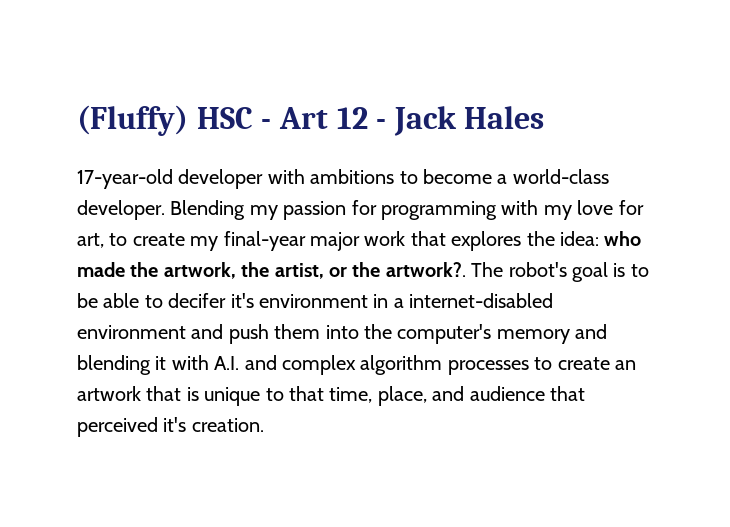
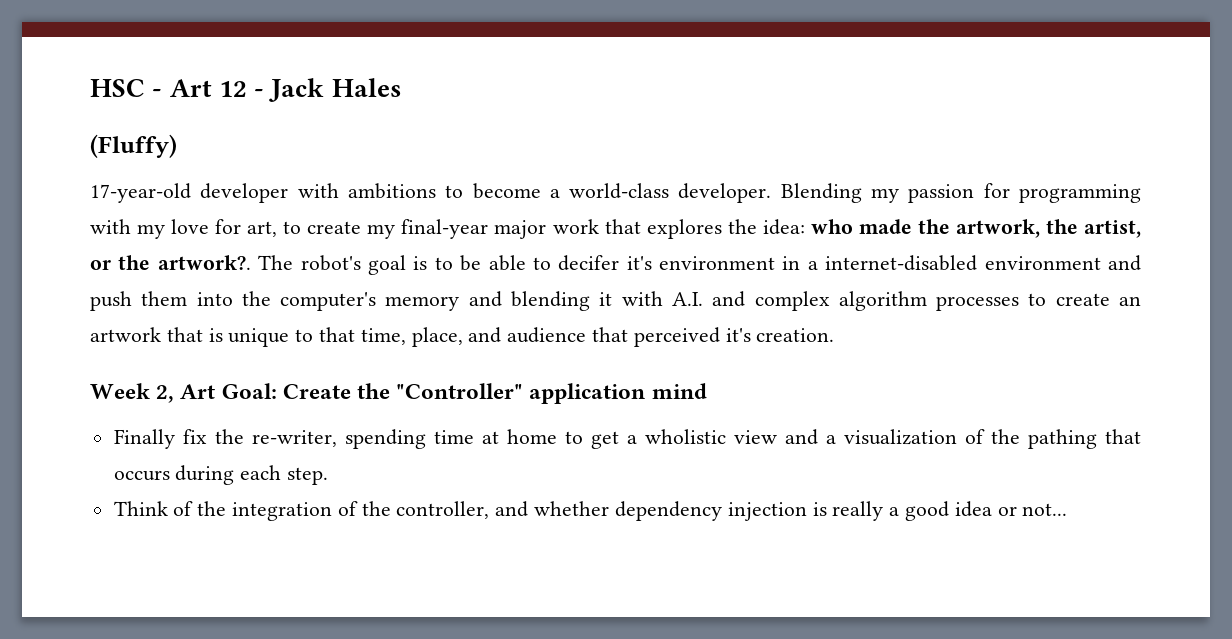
- (Fluffy) HSC - Art 12 - Jack Hales
+ HSC - Art 12 - Jack Hales
+ (Fluffy)
+ Week 2, Art Goal: Create the "Controller" application mind
+ Finally fix the re-writer, spending time at home to get a wholistic view and a visualization of the pathing that occurs during each step.
+ Think of the integration of the controller, and whether dependency injection is really a good idea or not...

